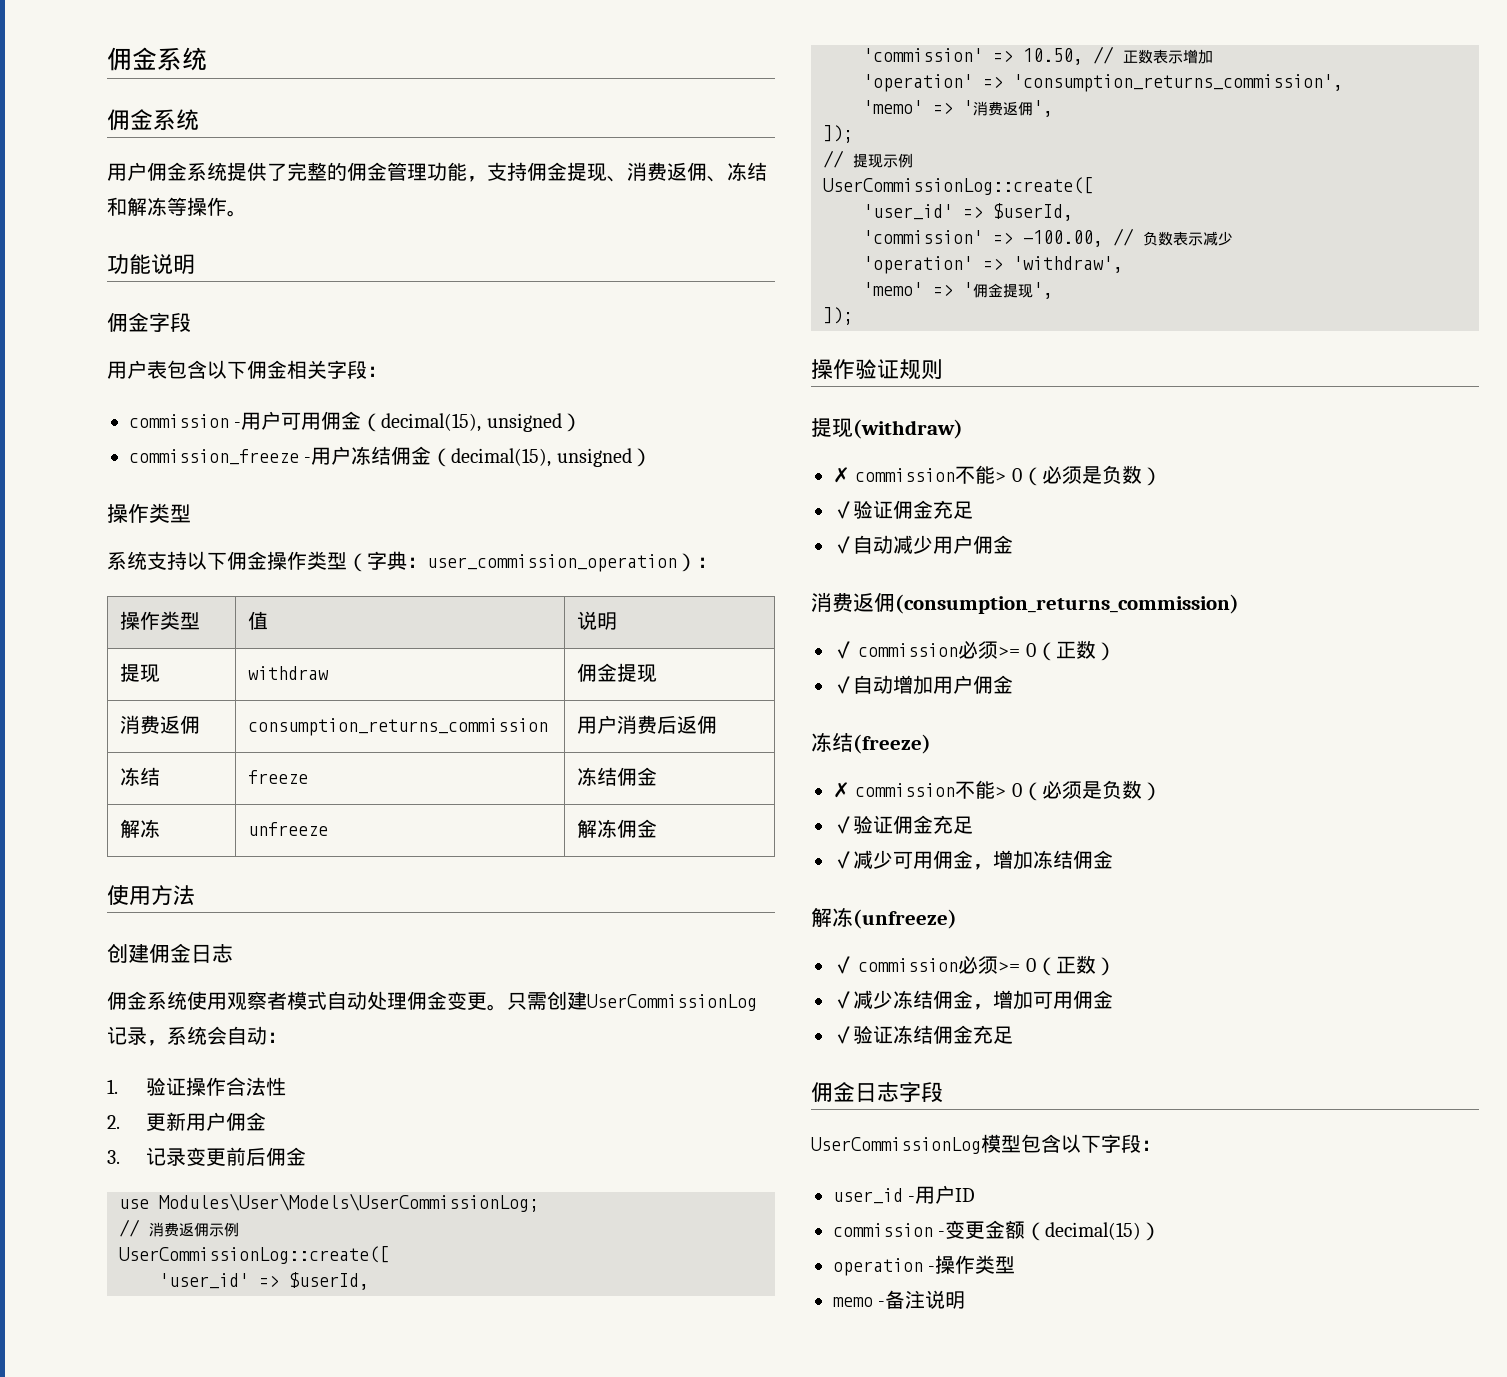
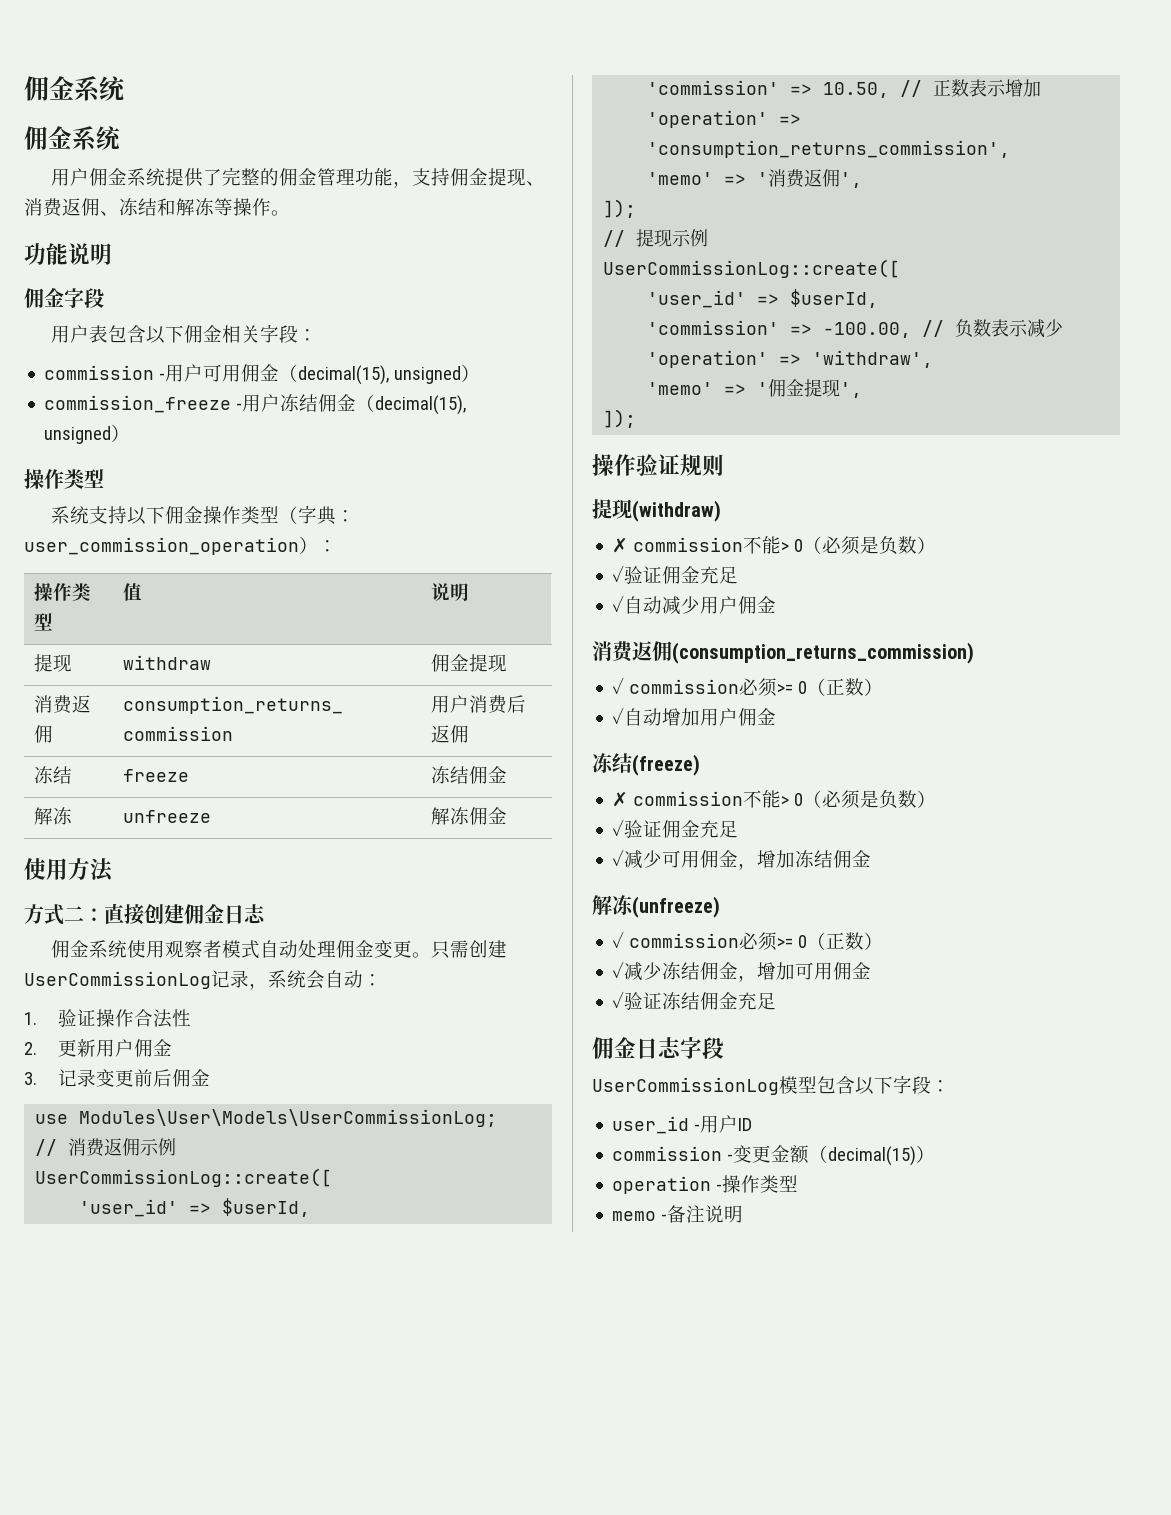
- 创建佣金日志
+ 方式二：直接创建佣金日志

